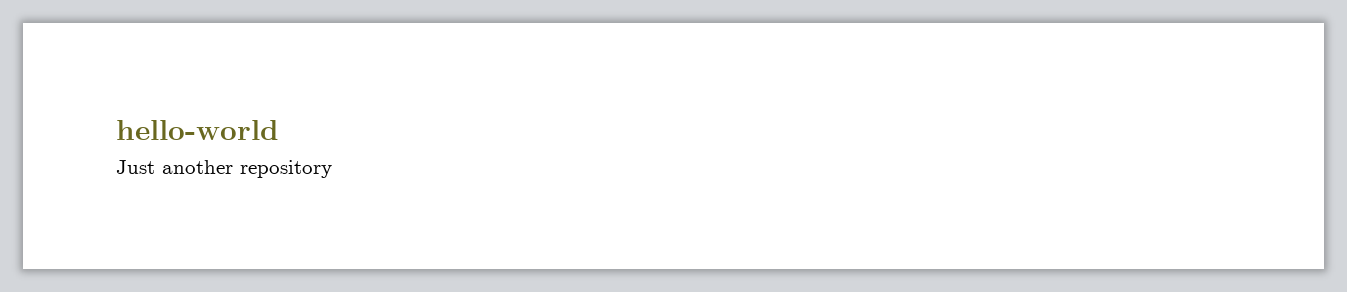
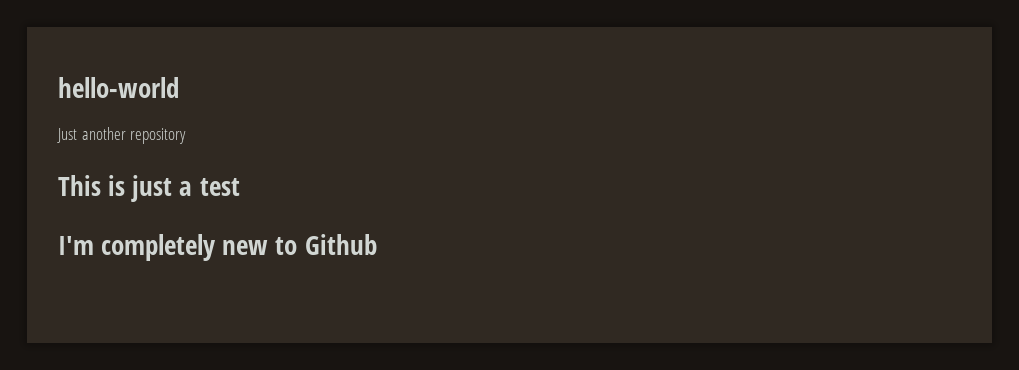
+ This is just a test
+ I'm completely new to Github

